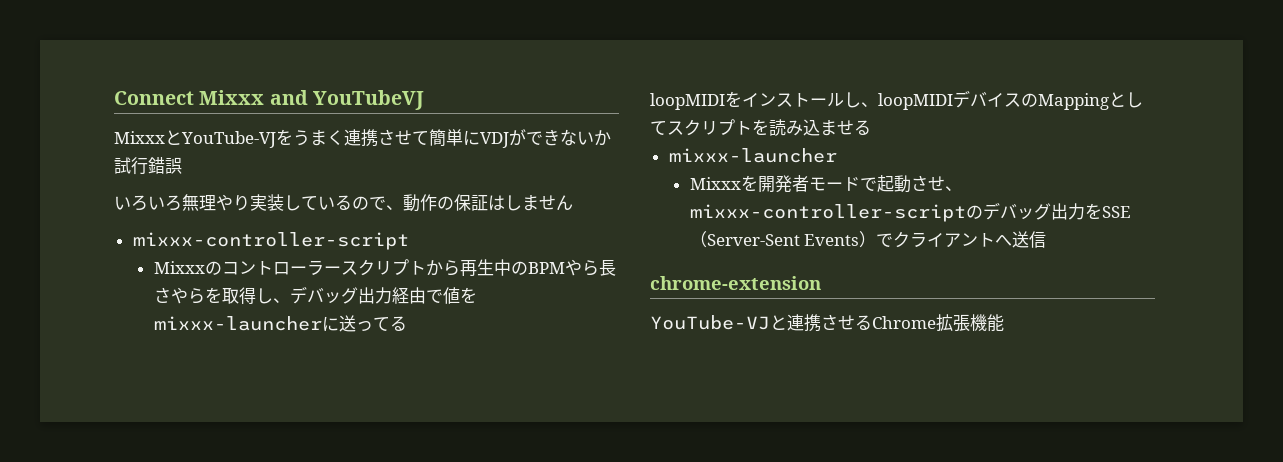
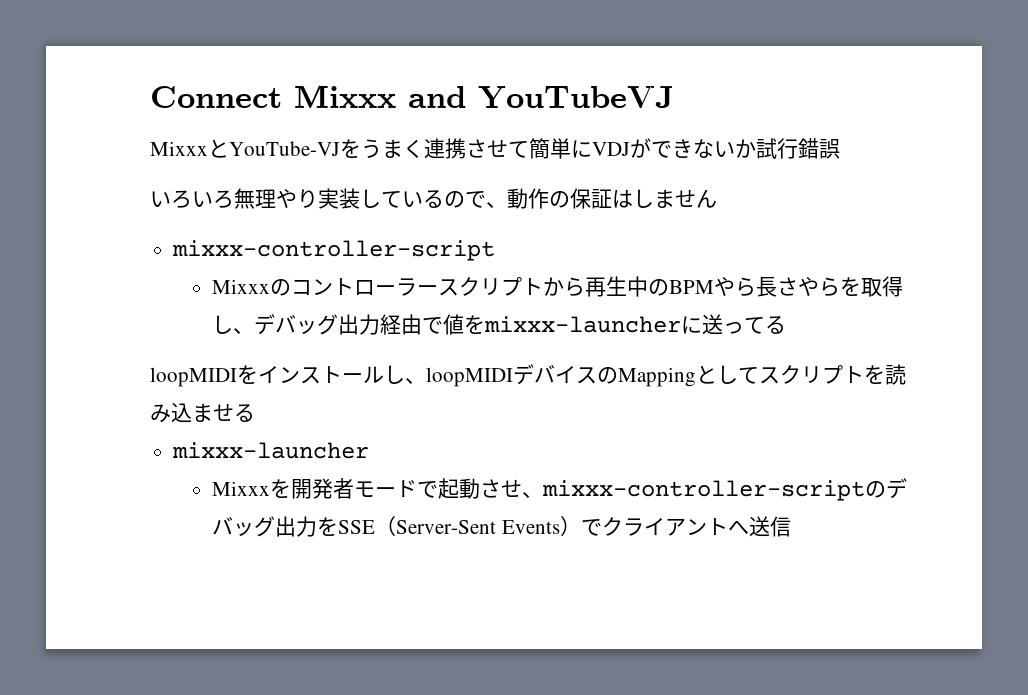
- chrome-extension
- YouTube-VJと連携させるChrome拡張機能

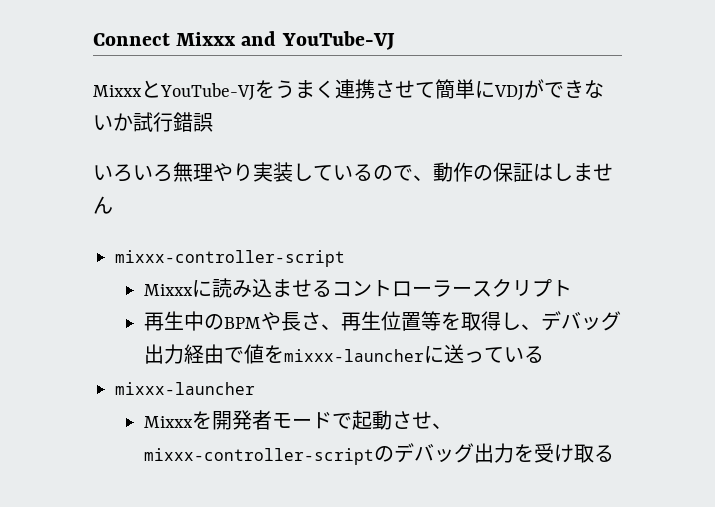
- Connect Mixxx and YouTubeVJ
+ Connect Mixxx and YouTube-VJ
- Mixxxのコントローラースクリプトから再生中のBPMやら長さやらを取得し、デバッグ出力経由で値をmixxx-launcherに送ってる
- loopMIDIをインストールし、loopMIDIデバイスのMappingとしてスクリプトを読み込ませる
+ Mixxxに読み込ませるコントローラースクリプト
+ 再生中のBPMや長さ、再生位置等を取得し、デバッグ出力経由で値をmixxx-launcherに送っている
- Mixxxを開発者モードで起動させ、mixxx-controller-scriptのデバッグ出力をSSE（Server-Sent Events）でクライアントへ送信
+ Mixxxを開発者モードで起動させ、mixxx-controller-scriptのデバッグ出力を受け取る

